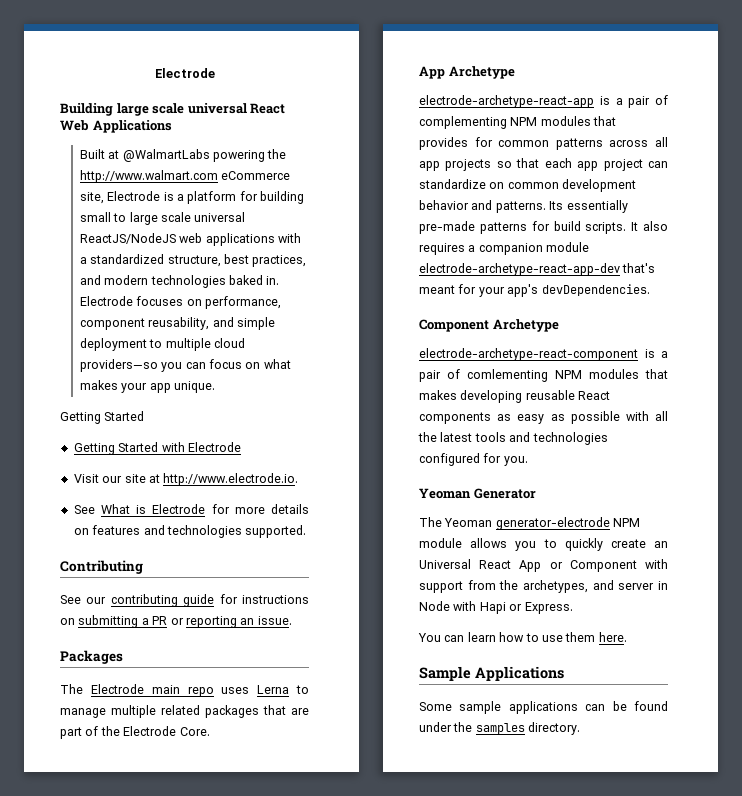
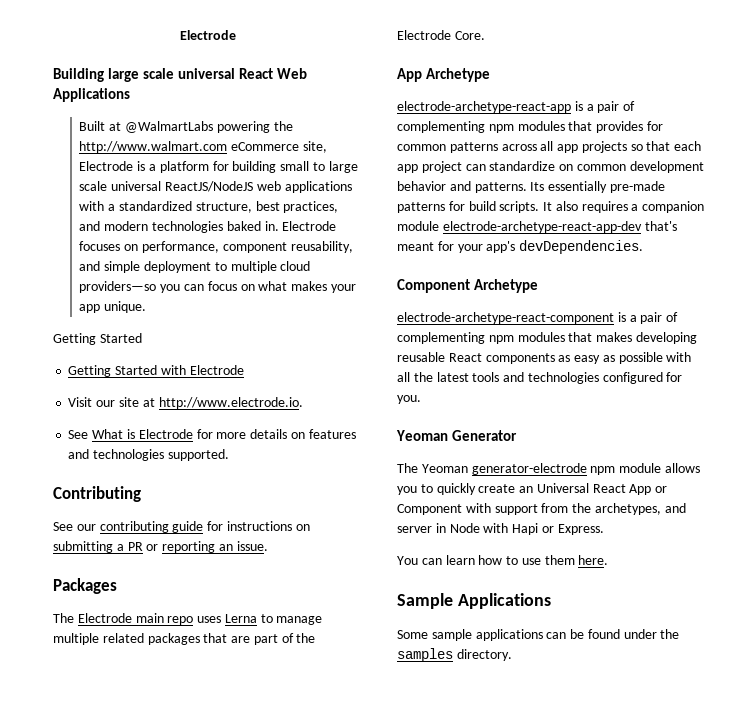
- electrode-archetype-react-app is a pair of complementing NPM modules that provides for common patterns across all app projects so that each app project can standardize on common development behavior and patterns.
+ electrode-archetype-react-app is a pair of complementing npm modules that provides for common patterns across all app projects so that each app project can standardize on common development behavior and patterns.
- electrode-archetype-react-component is a pair of comlementing NPM modules that makes developing reusable React components as easy as possible with all the latest tools and technologies configured for you.
+ electrode-archetype-react-component is a pair of complementing npm modules that makes developing reusable React components as easy as possible with all the latest tools and technologies configured for you.
- The Yeoman generator-electrode NPM module allows you to quickly create an Universal React App or Component with support from the archetypes, and server in Node with Hapi or Express.
+ The Yeoman generator-electrode npm module allows you to quickly create an Universal React App or Component with support from the archetypes, and server in Node with Hapi or Express.

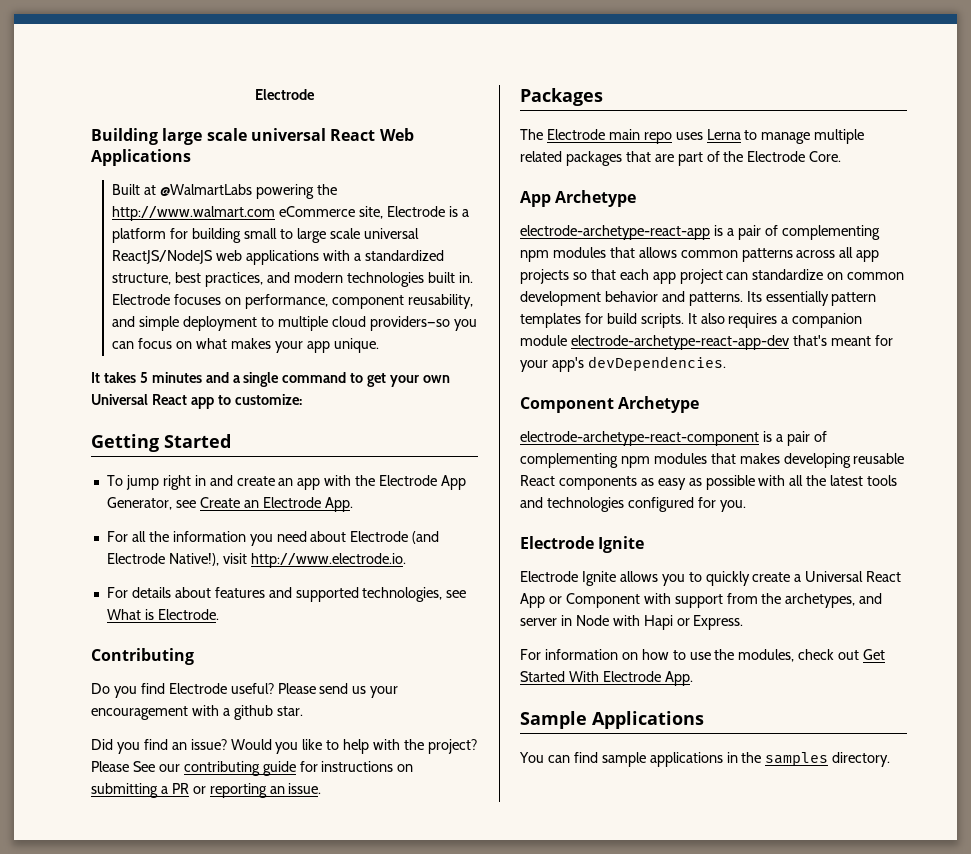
- Built at @WalmartLabs powering the http://www.walmart.com eCommerce site, Electrode is a platform for building small to large scale universal ReactJS/NodeJS web applications with a standardized structure, best practices, and modern technologies baked in.
+ Built at @WalmartLabs powering the http://www.walmart.com eCommerce site, Electrode is a platform for building small to large scale universal ReactJS/NodeJS web applications with a standardized structure, best practices, and modern technologies built in.
  Electrode focuses on performance, component reusability, and simple deployment to multiple cloud providers—so you can focus on what makes your app unique.
+ It takes 5 minutes and a single command to get your own Universal React app to customize:
  Getting Started
- Getting Started with Electrode
- Visit our site at http://www.electrode.io.
- See What is Electrode for more details on features and technologies supported.
+ To jump right in and create an app with the Electrode App Generator, see Create an Electrode App.
+ For all the information you need about Electrode (and Electrode Native!), visit http://www.electrode.io.
+ For details about features and supported technologies, see What is Electrode.
  Contributing
- See our contributing guide for instructions on submitting a PR or reporting an issue.
+ Do you find Electrode useful? Please send us your encouragement with a github star.
+ Did you find an issue? Would you like to help with the project? Please See our contributing guide for instructions on submitting a PR or reporting an issue.
- electrode-archetype-react-app is a pair of complementing npm modules that provides for common patterns across all app projects so that each app project can standardize on common development behavior and patterns.
+ electrode-archetype-react-app is a pair of complementing npm modules that allows common patterns across all app projects so that each app project can standardize on common development behavior and patterns.
- Its essentially pre-made patterns for build scripts.
+ Its essentially pattern templates for build scripts.
  electrode-archetype-react-component is a pair of complementing npm modules that makes developing reusable React components as easy as possible with all the latest tools and technologies configured for you.
- Yeoman Generator
- The Yeoman generator-electrode npm module allows you to quickly create an Universal React App or Component with support from the archetypes, and server in Node with Hapi or Express.
+ Electrode Ignite
+ Electrode Ignite allows you to quickly create a Universal React App or Component with support from the archetypes, and server in Node with Hapi or Express.
- You can learn how to use them here.
+ For information on how to use the modules, check out Get Started With Electrode App.
  Sample Applications
- Some sample applications can be found under the samples directory.
+ You can find sample applications in the samples directory.

